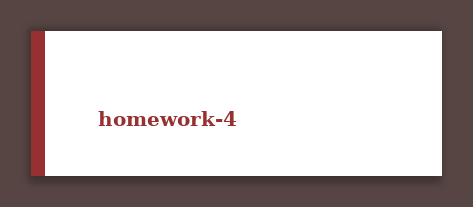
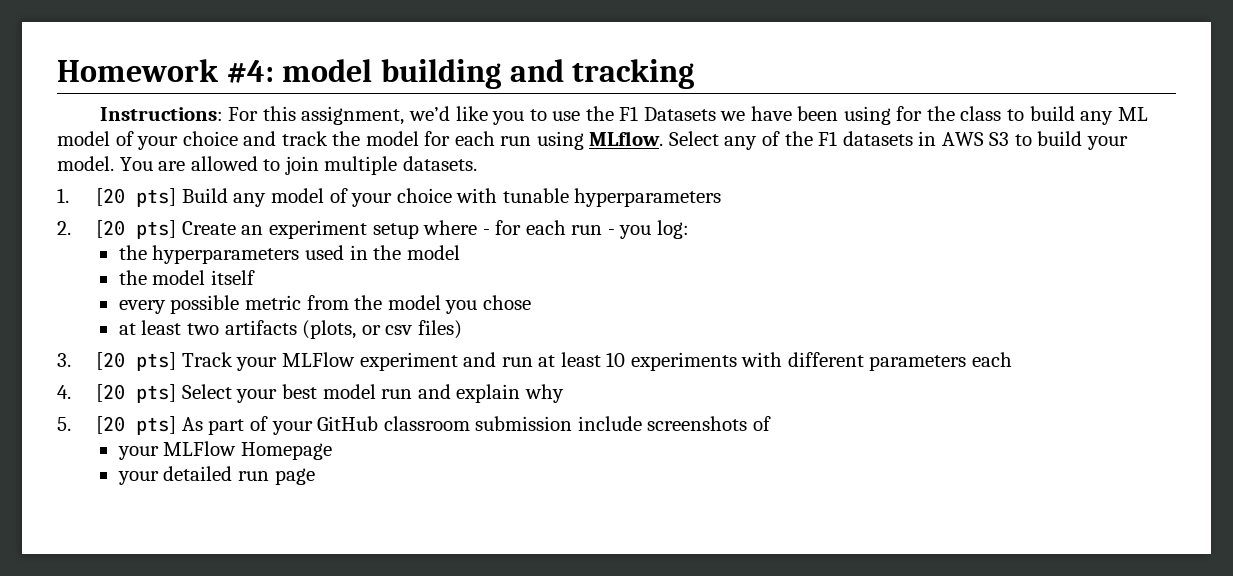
- homework-4
+ Homework #4: model building and tracking
+ Instructions: For this assignment, we’d like you to use the F1 Datasets we have been using for the class to build any ML model of your choice and track the model for each run using MLflow. Select any of the F1 datasets in AWS S3 to build your model. You are allowed to join multiple datasets.
+ 1. [20 pts] Build any model of your choice with tunable hyperparameters
+ 2. [20 pts] Create an experiment setup where - for each run - you log:
+ the hyperparameters used in the model
+ the model itself
+ every possible metric from the model you chose
+ at least two artifacts (plots, or csv files)
+ 3. [20 pts] Track your MLFlow experiment and run at least 10 experiments with different parameters each
+ 4. [20 pts] Select your best model run and explain why
+ 5. [20 pts] As part of your GitHub classroom submission include screenshots of
+ your MLFlow Homepage
+ your detailed run page

